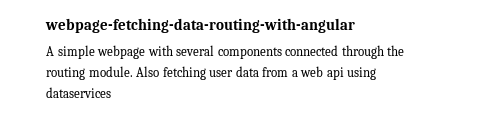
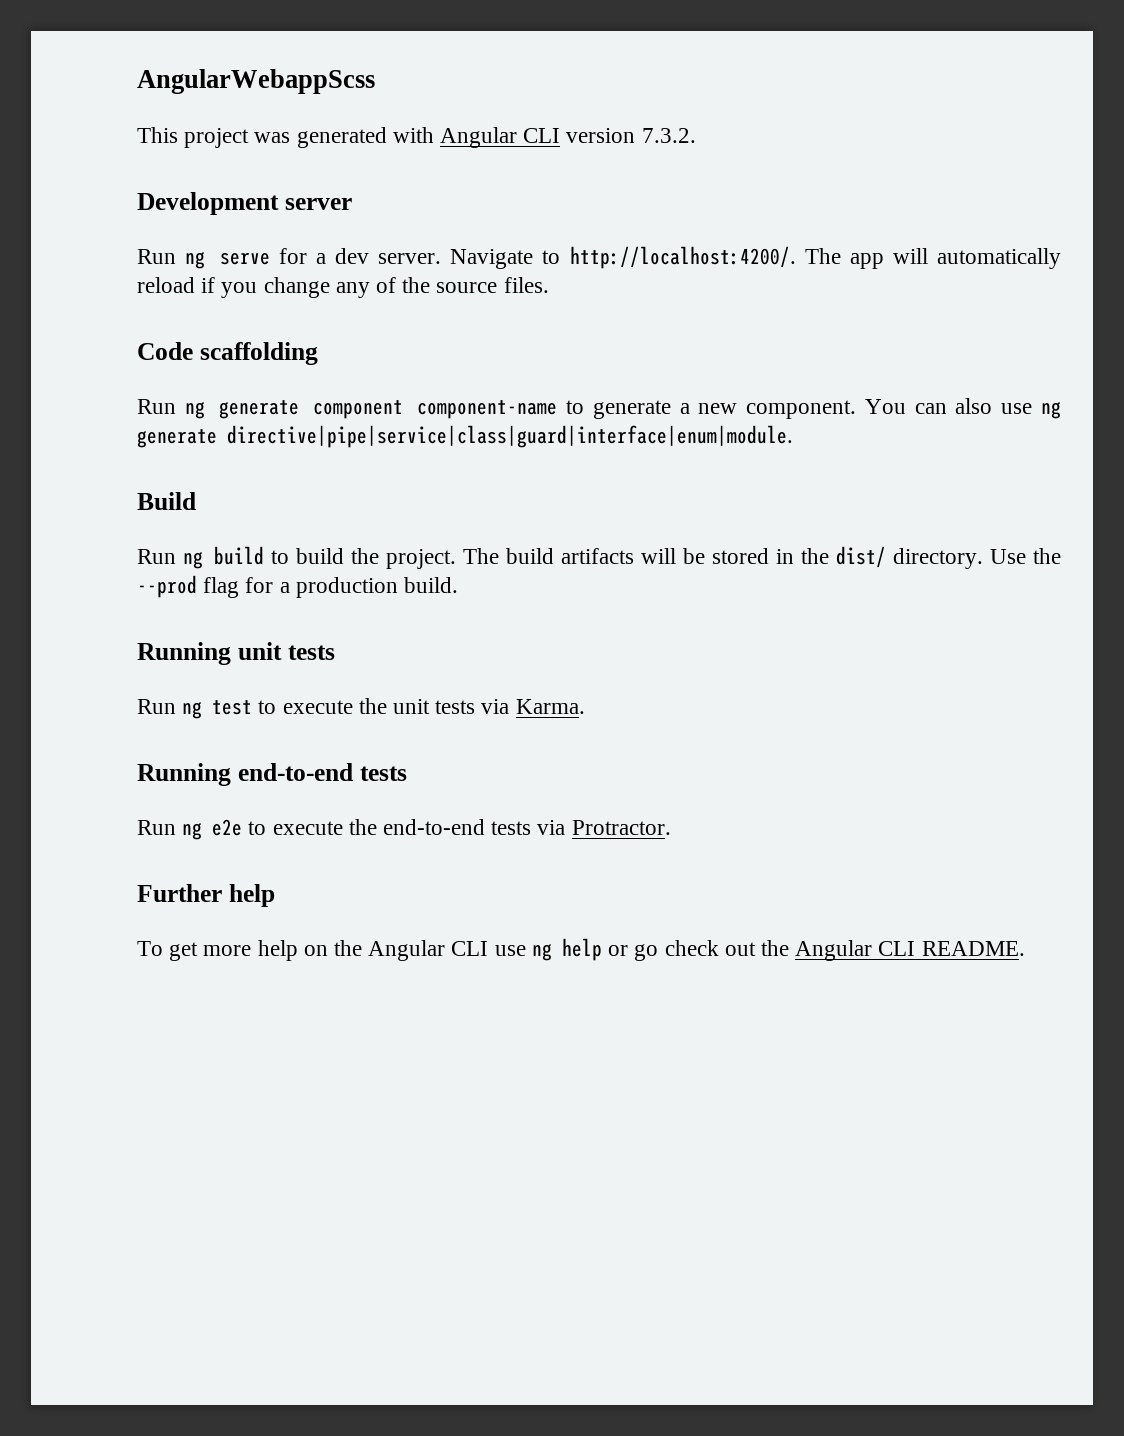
- webpage-fetching-data-routing-with-angular
- A simple webpage with several components connected through the routing module. Also fetching user data from a web api using dataservices
+ AngularWebappScss
+ This project was generated with Angular CLI version 7.3.2.
+ Development server
+ Run ng serve for a dev server. Navigate to http://localhost:4200/. The app will automatically reload if you change any of the source files.
+ Code scaffolding
+ Run ng generate component component-name to generate a new component. You can also use ng generate directive|pipe|service|class|guard|interface|enum|module.
+ Build
+ Run ng build to build the project. The build artifacts will be stored in the dist/ directory. Use the --prod flag for a production build.
+ Running unit tests
+ Run ng test to execute the unit tests via Karma.
+ Running end-to-end tests
+ Run ng e2e to execute the end-to-end tests via Protractor.
+ Further help
+ To get more help on the Angular CLI use ng help or go check out the Angular CLI README.

